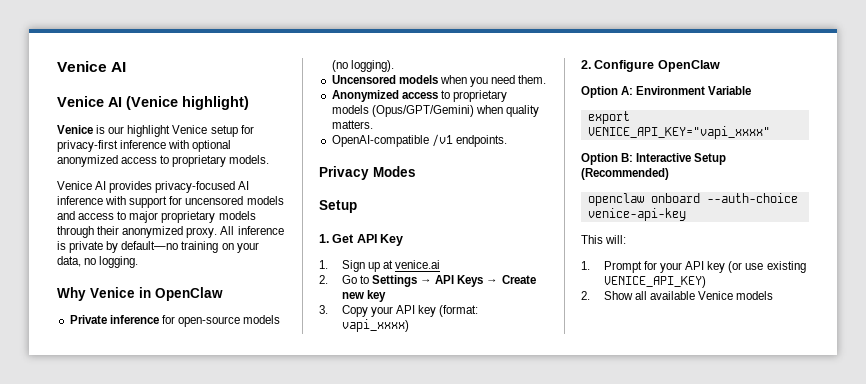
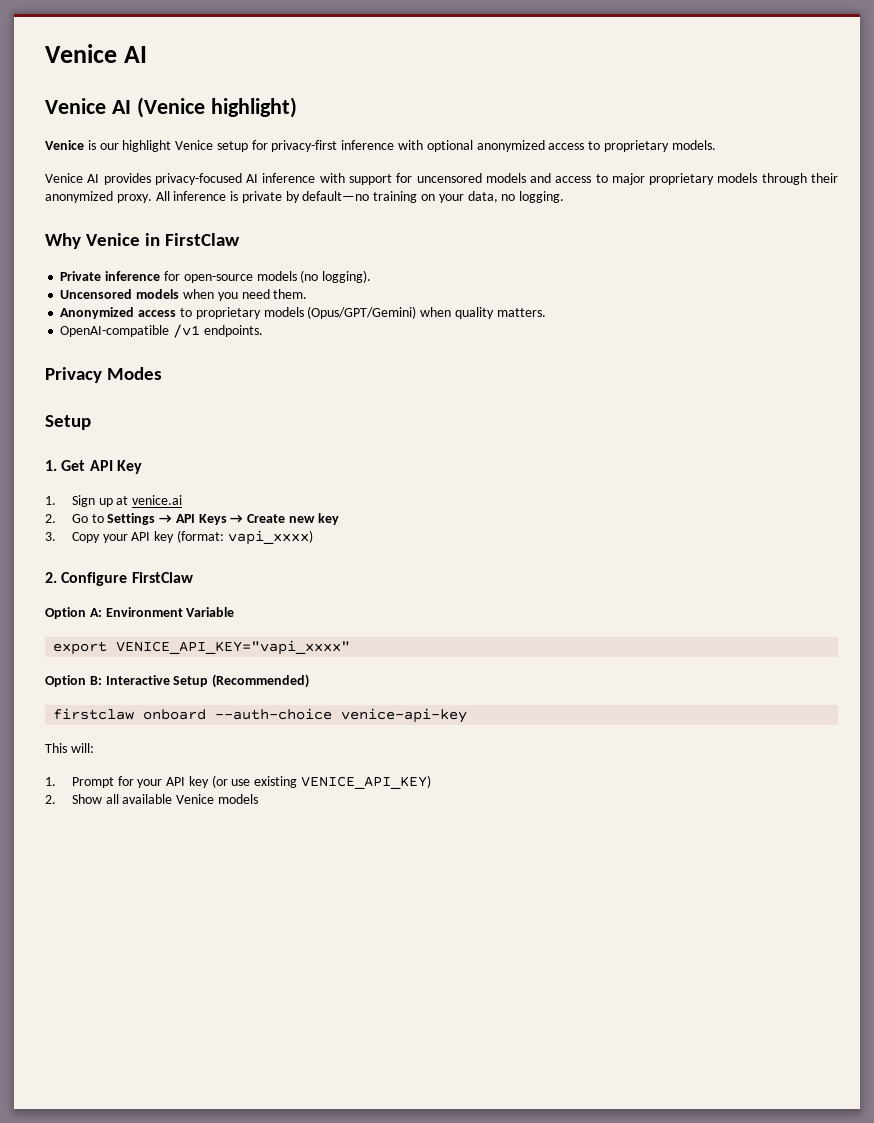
- Why Venice in OpenClaw
+ Why Venice in FirstClaw
- 2. Configure OpenClaw
+ 2. Configure FirstClaw
- openclaw onboard --auth-choice venice-api-key
+ firstclaw onboard --auth-choice venice-api-key

